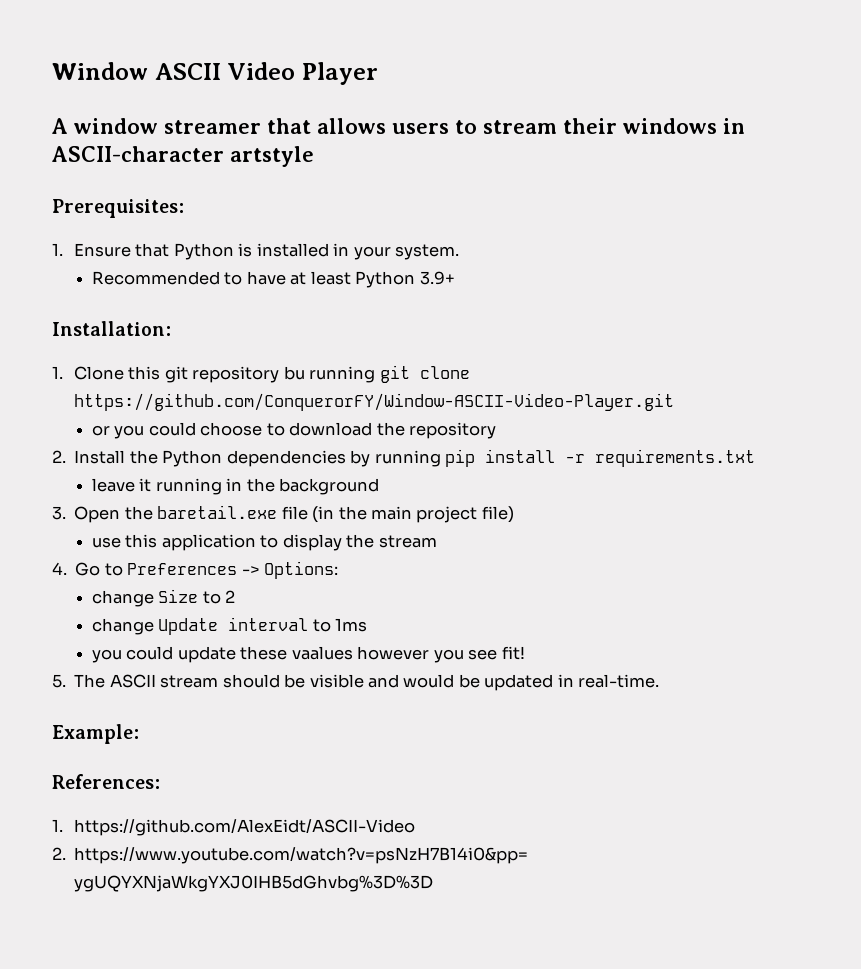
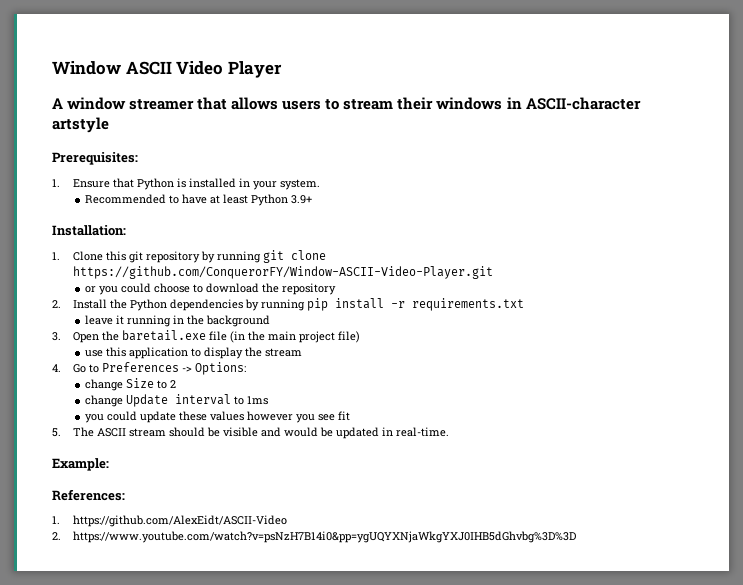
- 1. Clone this git repository bu running git clone https://github.com/ConquerorFY/Window-ASCII-Video-Player.git
+ 1. Clone this git repository by running git clone https://github.com/ConquerorFY/Window-ASCII-Video-Player.git
- you could update these vaalues however you see fit!
+ you could update these values however you see fit

